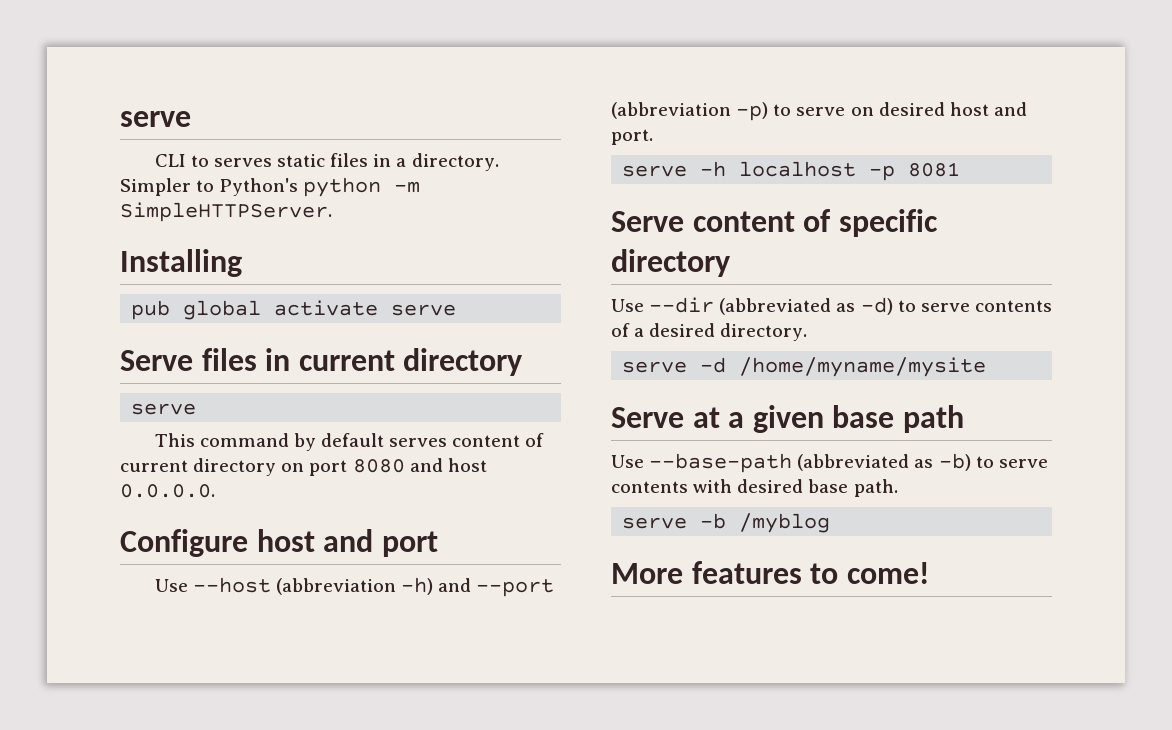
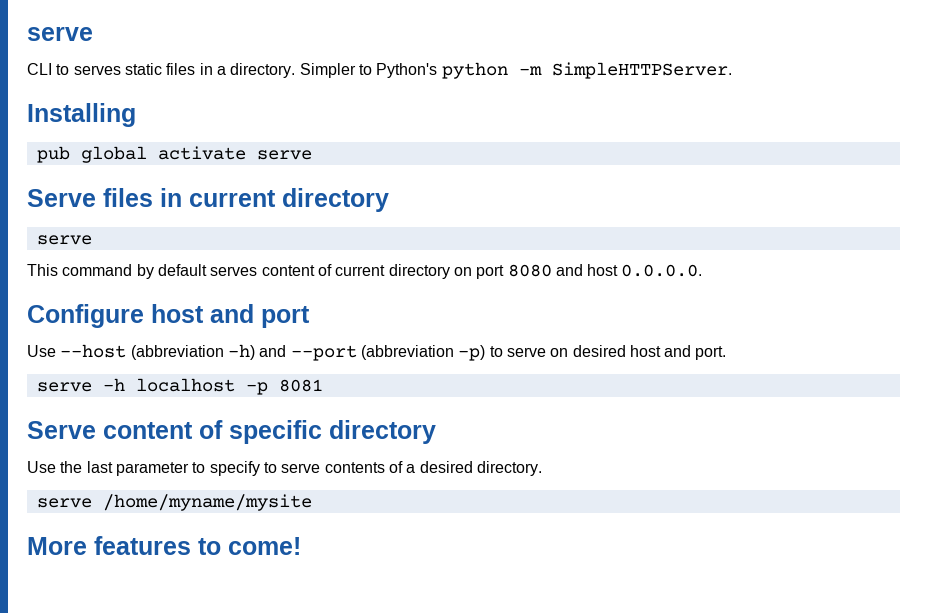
- Use --dir (abbreviated as -d) to serve contents of a desired directory.
+ Use the last parameter to specify to serve contents of a desired directory.
- serve -d /home/myname/mysite
+ serve /home/myname/mysite
- Serve at a given base path
- Use --base-path (abbreviated as -b) to serve contents with desired base path.
- serve -b /myblog

